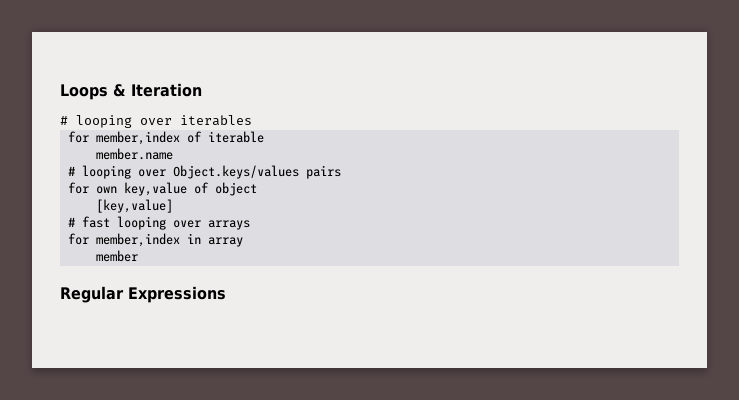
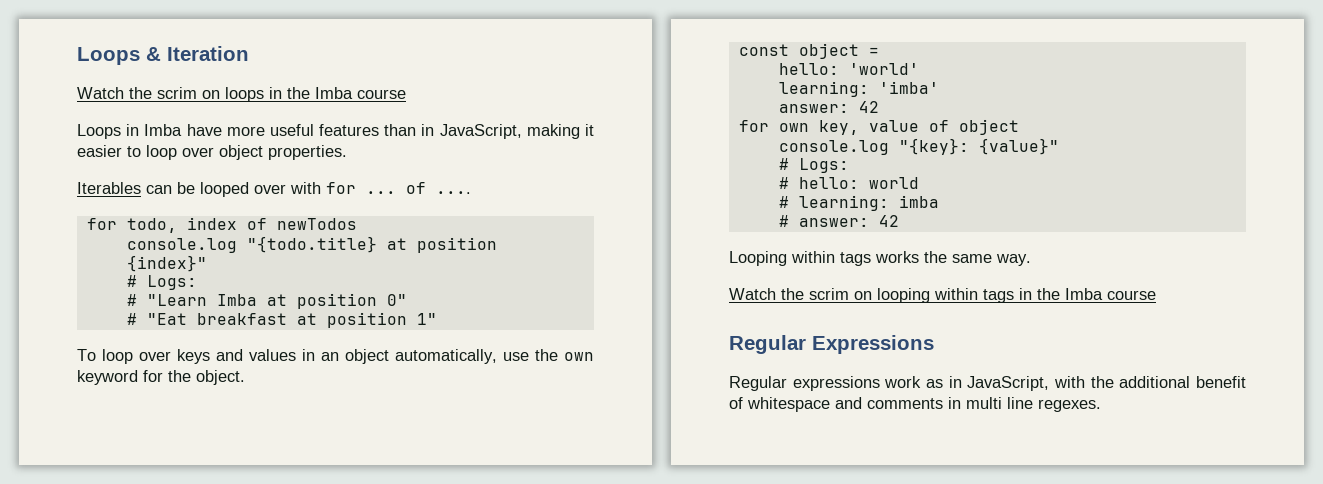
- # looping over iterables
- for member,index of iterable
- member.name
- # looping over Object.keys/values pairs
+ Watch the scrim on loops in the Imba course
+ Loops in Imba have more useful features than in JavaScript, making it easier to loop over object properties.
+ Iterables can be looped over with for ... of ....
+ for todo, index of newTodos
+ console.log "{todo.title} at position {index}"
+ # Logs:
+ # "Learn Imba at position 0"
+ # "Eat breakfast at position 1"
+ To loop over keys and values in an object automatically, use the own keyword for the object.
+ const object =
+ hello: 'world'
+ learning: 'imba'
+ answer: 42
- for own key,value of object
+ for own key, value of object
- [key,value]
- # fast looping over arrays
- for member,index in array
- member
+ console.log "{key}: {value}"
+ # Logs:
+ # hello: world
+ # learning: imba
+ # answer: 42
+ Looping within tags works the same way.
+ Watch the scrim on looping within tags in the Imba course
  Regular Expressions
+ Regular expressions work as in JavaScript, with the additional benefit of whitespace and comments in multi line regexes.

